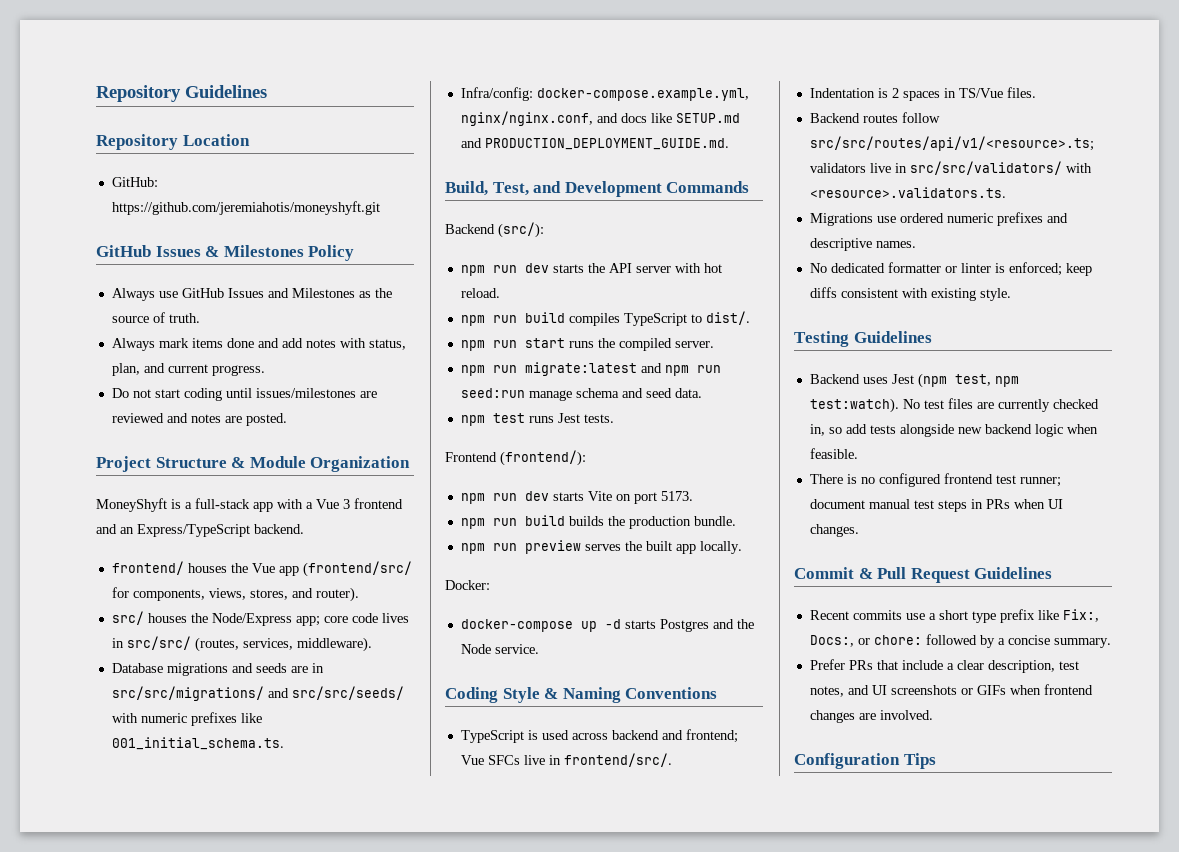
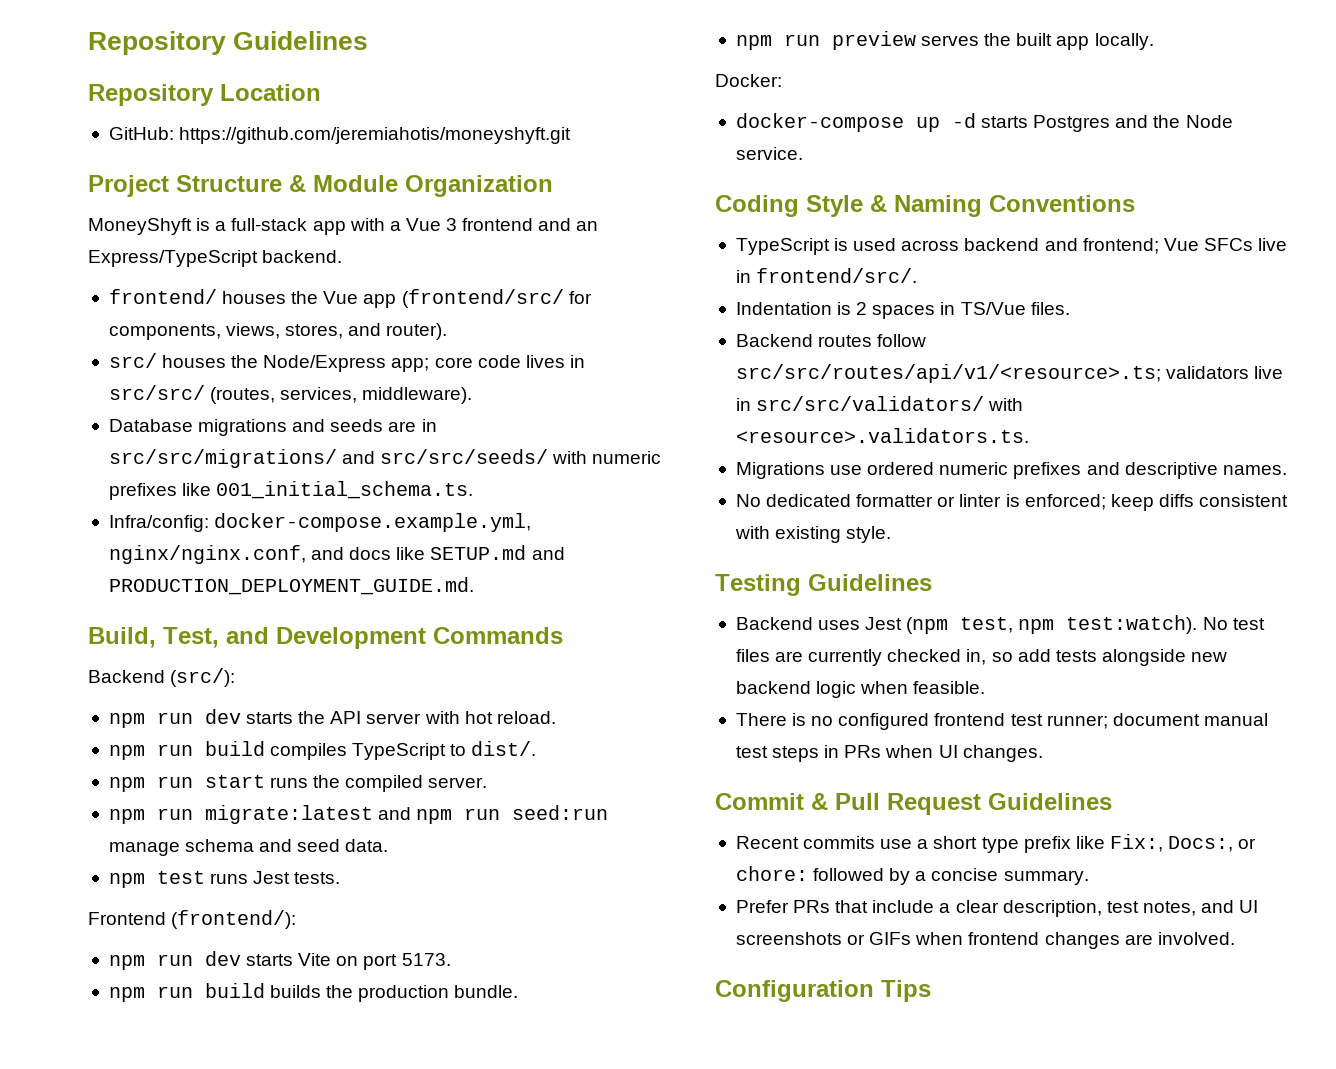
- GitHub Issues & Milestones Policy
- Always use GitHub Issues and Milestones as the source of truth.
- Always mark items done and add notes with status, plan, and current progress.
- Do not start coding until issues/milestones are reviewed and notes are posted.

